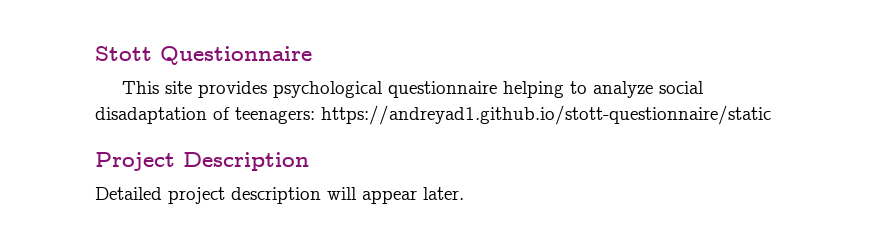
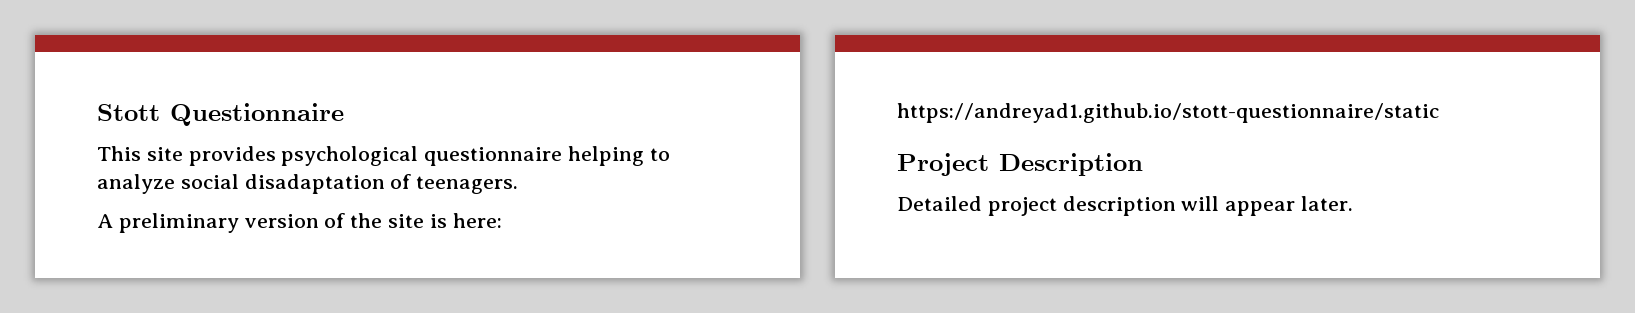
- This site provides psychological questionnaire helping to analyze social disadaptation of teenagers: https://andreyad1.github.io/stott-questionnaire/static
+ This site provides psychological questionnaire helping to analyze social disadaptation of teenagers.
+ A preliminary version of the site is here: https://andreyad1.github.io/stott-questionnaire/static

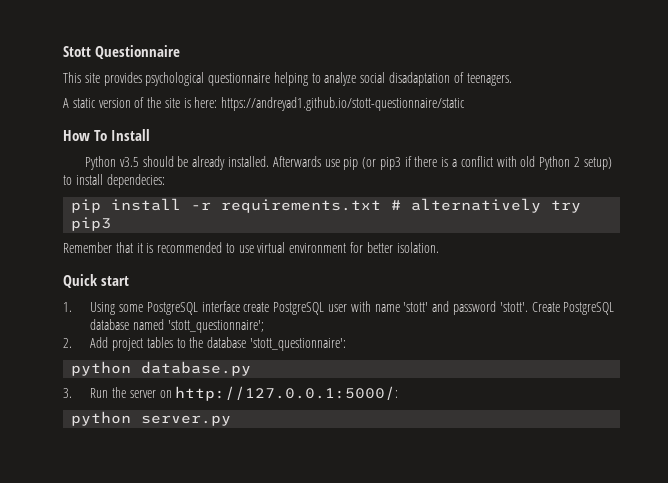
- A preliminary version of the site is here: https://andreyad1.github.io/stott-questionnaire/static
+ A static version of the site is here: https://andreyad1.github.io/stott-questionnaire/static
- Project Description
- Detailed project description will appear later.
+ How To Install
+ Python v3.5 should be already installed. Afterwards use pip (or pip3 if there is a conflict with old Python 2 setup) to install dependecies:
+ pip install -r requirements.txt # alternatively try pip3
+ Remember that it is recommended to use virtual environment for better isolation.
+ Quick start
+ 1. Using some PostgreSQL interface create PostgreSQL user with name 'stott' and password 'stott'. Create PostgreSQL database named 'stott_questionnaire';
+ 2. Add project tables to the database 'stott_questionnaire':
+ python database.py
+ 3. Run the server on http://127.0.0.1:5000/:
+ python server.py

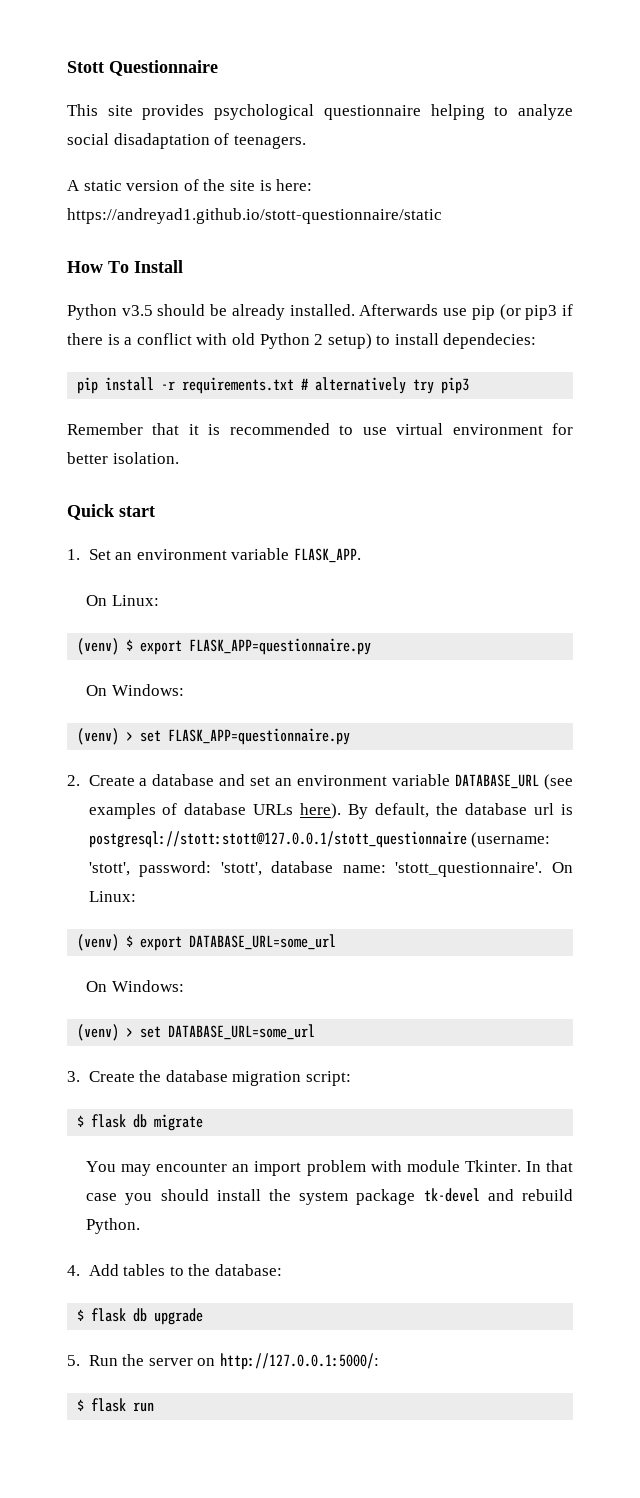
- 1. Using some PostgreSQL interface create PostgreSQL user with name 'stott' and password 'stott'. Create PostgreSQL database named 'stott_questionnaire';
- 2. Add project tables to the database 'stott_questionnaire':
- python database.py
- 3. Run the server on http://127.0.0.1:5000/:
+ 1. Set an environment variable FLASK_APP.
+ On Linux:
+ (venv) $ export FLASK_APP=questionnaire.py
+ On Windows:
+ (venv) > set FLASK_APP=questionnaire.py
+ 2. Create a database and set an environment variable DATABASE_URL (see examples of database URLs here). By default, the database url is postgresql://stott:stott@127.0.0.1/stott_questionnaire (username: 'stott', password: 'stott', database name: 'stott_questionnaire'. On Linux:
+ (venv) $ export DATABASE_URL=some_url
+ On Windows:
+ (venv) > set DATABASE_URL=some_url
+ 3. Create the database migration script:
+ $ flask db migrate
+ You may encounter an import problem with module Tkinter. In that case you should install the system package tk-devel and rebuild Python.
+ 4. Add tables to the database:
+ $ flask db upgrade
+ 5. Run the server on http://127.0.0.1:5000/:
- python server.py
+ $ flask run

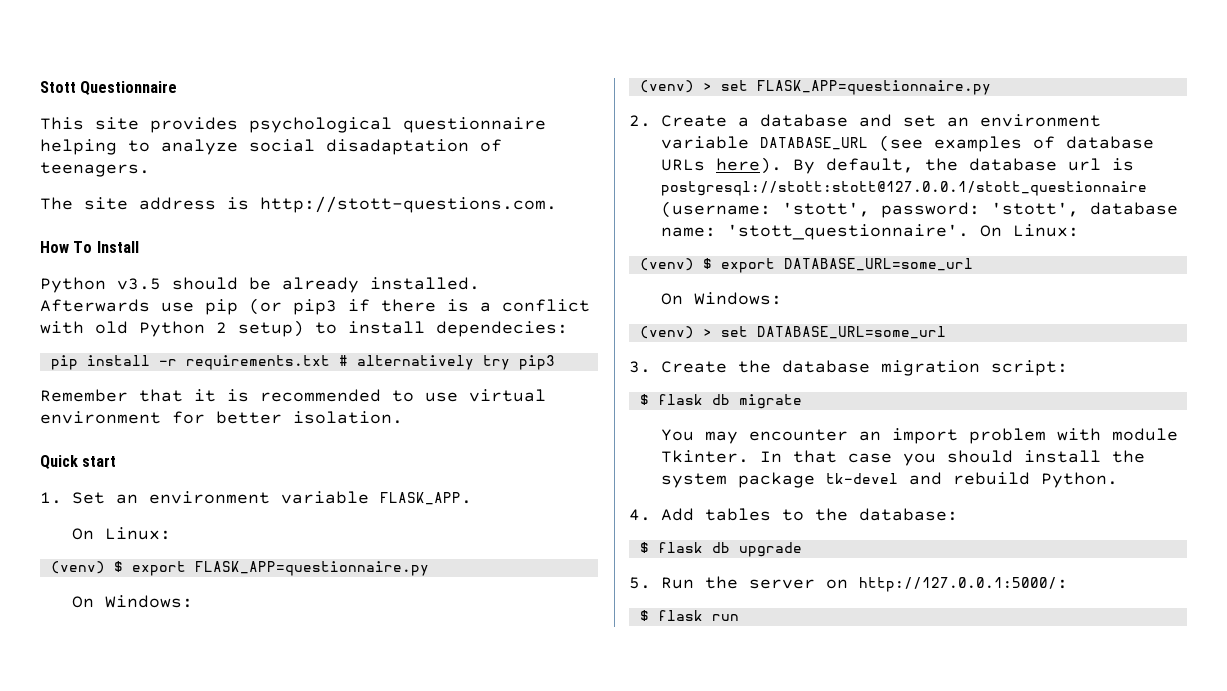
- A static version of the site is here: https://andreyad1.github.io/stott-questionnaire/static
+ The site address is http://stott-questions.com.

